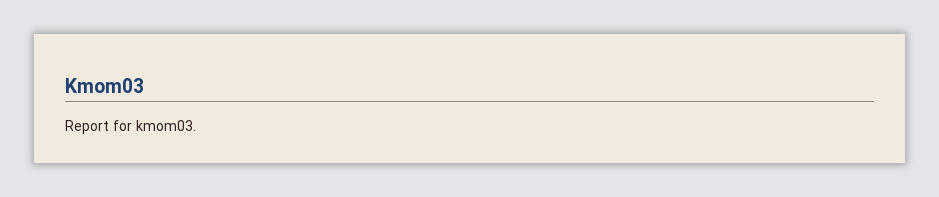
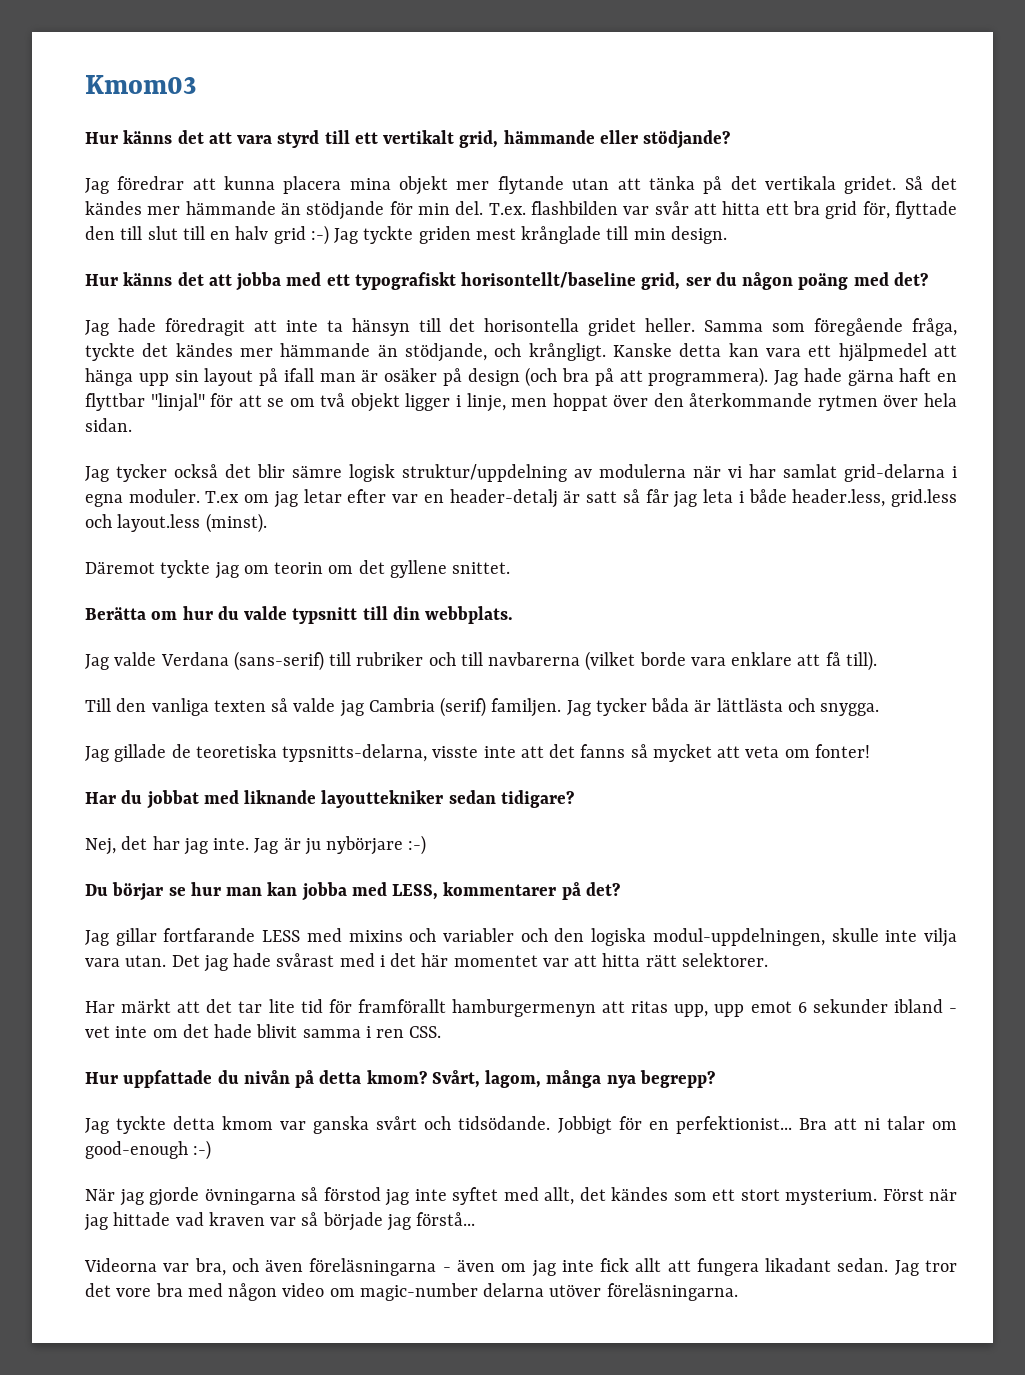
- Report for kmom03.
+ Hur känns det att vara styrd till ett vertikalt grid, hämmande eller stödjande?
+ Jag föredrar att kunna placera mina objekt mer flytande utan att tänka på det vertikala gridet. Så det kändes mer hämmande än stödjande för min del. T.ex. flashbilden var svår att hitta ett bra grid för, flyttade den till slut till en halv grid :-) Jag tyckte griden mest krånglade till min design.
+ Hur känns det att jobba med ett typografiskt horisontellt/baseline grid, ser du någon poäng med det?
+ Jag hade föredragit att inte ta hänsyn till det horisontella gridet heller. Samma som föregående fråga, tyckte det kändes mer hämmande än stödjande, och krångligt. Kanske detta kan vara ett hjälpmedel att hänga upp sin layout på ifall man är osäker på design (och bra på att programmera). Jag hade gärna haft en flyttbar "linjal" för att se om två objekt ligger i linje, men hoppat över den återkommande rytmen över hela sidan.
+ Jag tycker också det blir sämre logisk struktur/uppdelning av modulerna när vi har samlat grid-delarna i egna moduler. T.ex om jag letar efter var en header-detalj är satt så får jag leta i både header.less, grid.less och layout.less (minst).
+ Däremot tyckte jag om teorin om det gyllene snittet.
+ Berätta om hur du valde typsnitt till din webbplats.
+ Jag valde Verdana (sans-serif) till rubriker och till navbarerna (vilket borde vara enklare att få till).
+ Till den vanliga texten så valde jag Cambria (serif) familjen. Jag tycker båda är lättlästa och snygga.
+ Jag gillade de teoretiska typsnitts-delarna, visste inte att det fanns så mycket att veta om fonter!
+ Har du jobbat med liknande layouttekniker sedan tidigare?
+ Nej, det har jag inte. Jag är ju nybörjare :-)
+ Du börjar se hur man kan jobba med LESS, kommentarer på det?
+ Jag gillar fortfarande LESS med mixins och variabler och den logiska modul-uppdelningen, skulle inte vilja vara utan. Det jag hade svårast med i det här momentet var att hitta rätt selektorer.
+ Har märkt att det tar lite tid för framförallt hamburgermenyn att ritas upp, upp emot 6 sekunder ibland - vet inte om det hade blivit samma i ren CSS.
+ Hur uppfattade du nivån på detta kmom? Svårt, lagom, många nya begrepp?
+ Jag tyckte detta kmom var ganska svårt och tidsödande. Jobbigt för en perfektionist... Bra att ni talar om good-enough :-)
+ När jag gjorde övningarna så förstod jag inte syftet med allt, det kändes som ett stort mysterium. Först när jag hittade vad kraven var så började jag förstå...
+ Videorna var bra, och även föreläsningarna - även om jag inte fick allt att fungera likadant sedan. Jag tror det vore bra med någon video om magic-number delarna utöver föreläsningarna.

